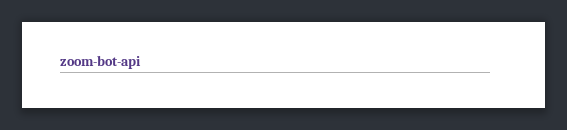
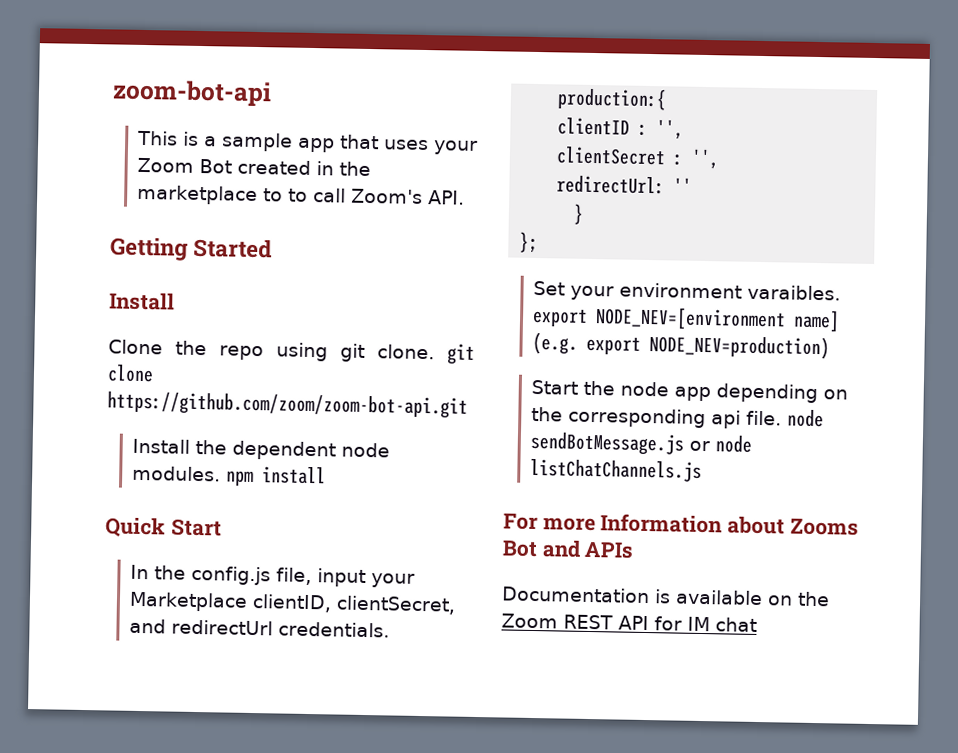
+ This is a sample app that uses your Zoom Bot created in the marketplace to to call Zoom's API.
+ Getting Started
+ Install
+ Clone the repo using git clone. git clone https://github.com/zoom/zoom-bot-api.git
+ Install the dependent node modules. npm install
+ Quick Start
+ In the config.js file, input your Marketplace clientID, clientSecret, and redirectUrl credentials.
+ production:{
+ clientID : '',
+ clientSecret : '',
+ redirectUrl: ''
+ }
+ };
+ Set your environment varaibles. export NODE_NEV=[environment name] (e.g. export NODE_NEV=production)
+ Start the node app depending on the corresponding api file. node sendBotMessage.js or node listChatChannels.js
+ For more Information about Zooms Bot and APIs
+ Documentation is available on the Zoom REST API for IM chat

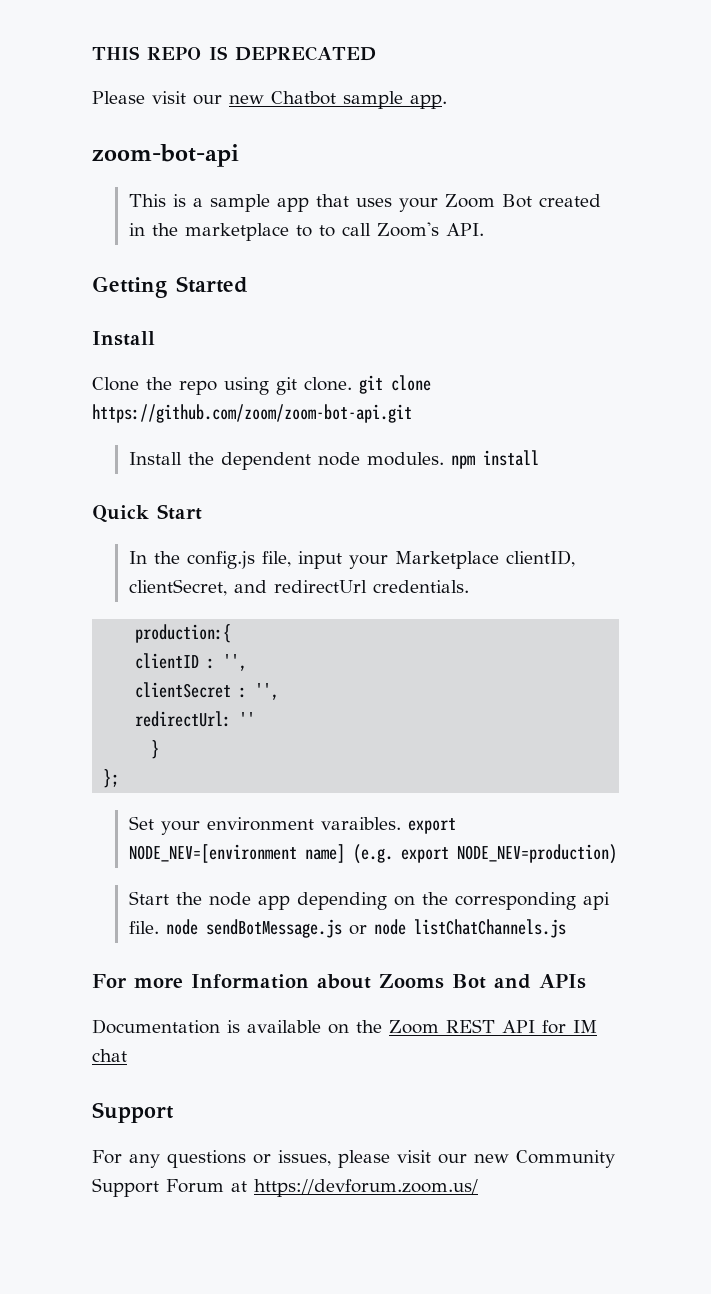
+ THIS REPO IS DEPRECATED
+ Please visit our new Chatbot sample app.
  Documentation is available on the Zoom REST API for IM chat
+ Support
+ For any questions or issues, please visit our new Community Support Forum at https://devforum.zoom.us/

